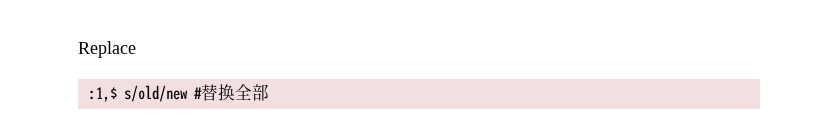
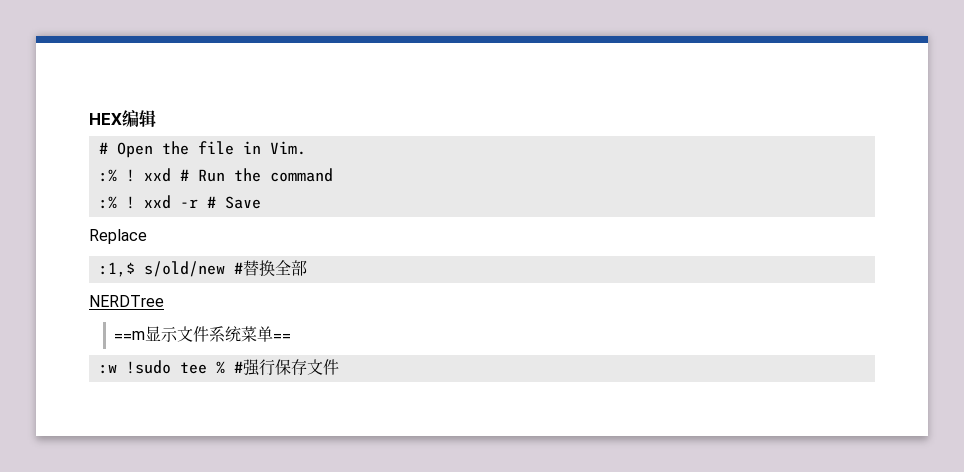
+ HEX编辑
+ # Open the file in Vim.
+ :% ! xxd # Run the command
+ :% ! xxd -r # Save
+ NERDTree
+ ==m显示文件系统菜单==
+ :w !sudo tee % #强行保存文件

